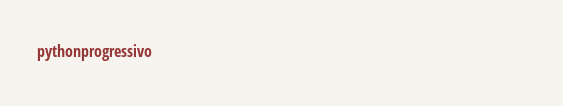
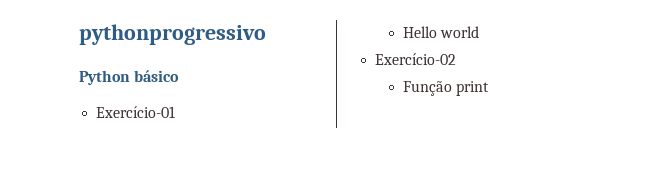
+ Python básico
+ Exercício-01
+ Hello world
+ Exercício-02
+ Função print

